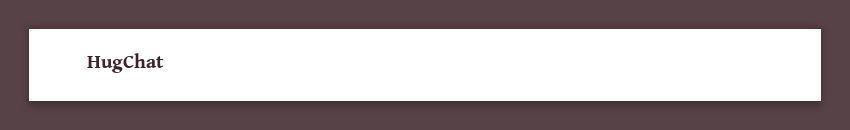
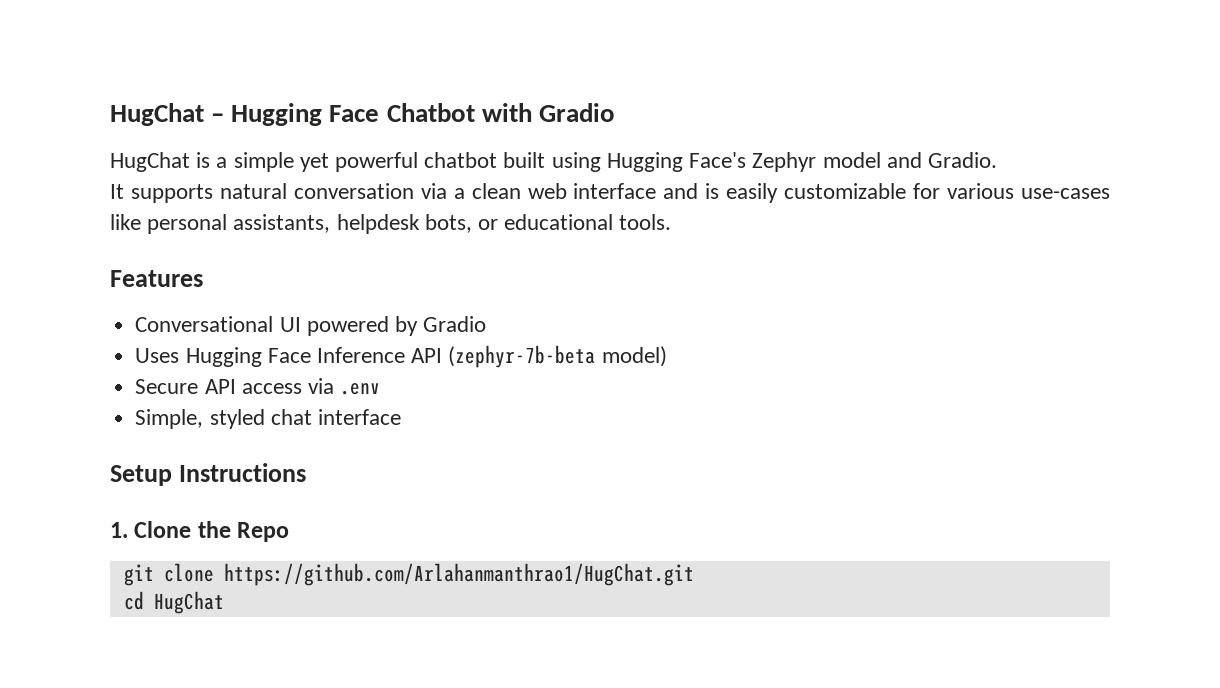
- HugChat
+ HugChat – Hugging Face Chatbot with Gradio
+ HugChat is a simple yet powerful chatbot built using Hugging Face's Zephyr model and Gradio.
+ It supports natural conversation via a clean web interface and is easily customizable for various use-cases like personal assistants, helpdesk bots, or educational tools.
+ Features
+ Conversational UI powered by Gradio
+ Uses Hugging Face Inference API (zephyr-7b-beta model)
+ Secure API access via .env
+ Simple, styled chat interface
+ Setup Instructions
+ 1. Clone the Repo
+ git clone https://github.com/Arlahanmanthrao1/HugChat.git
+ cd HugChat

